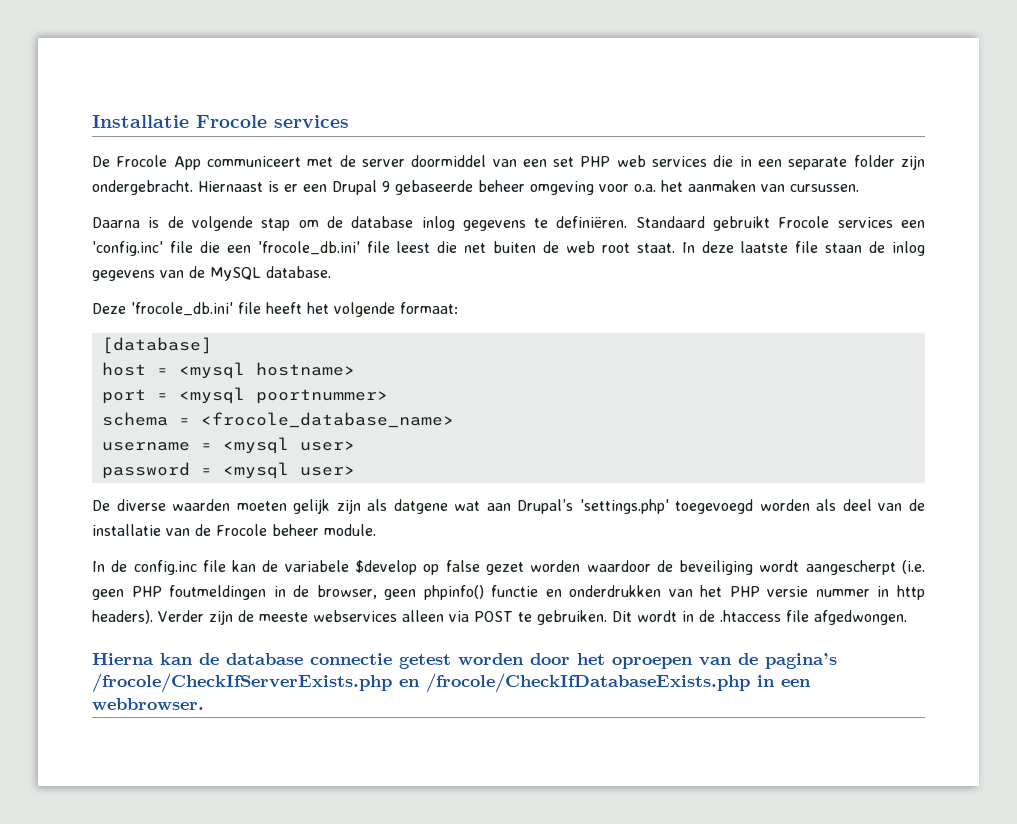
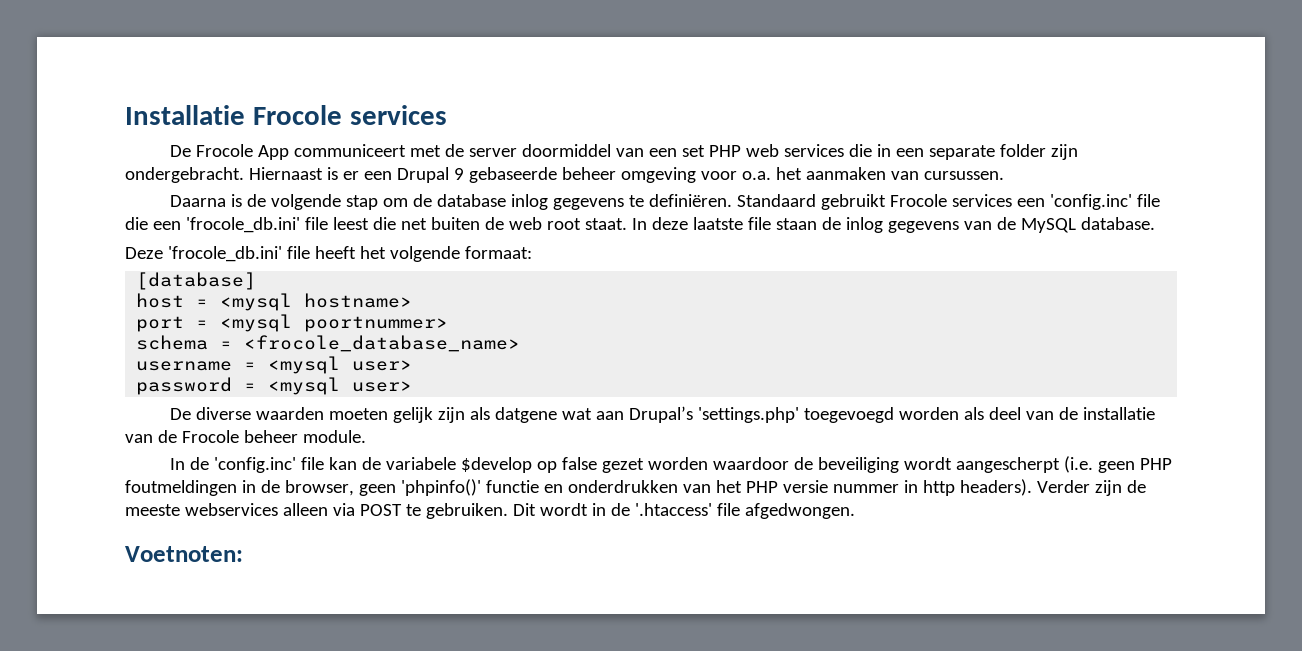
- In de config.inc file kan de variabele $develop op false gezet worden waardoor de beveiliging wordt aangescherpt (i.e. geen PHP foutmeldingen in de browser, geen phpinfo() functie en onderdrukken van het PHP versie nummer in http headers).
+ In de 'config.inc' file kan de variabele $develop op false gezet worden waardoor de beveiliging wordt aangescherpt (i.e. geen PHP foutmeldingen in de browser, geen 'phpinfo()' functie en onderdrukken van het PHP versie nummer in http headers).
- Dit wordt in de .htaccess file afgedwongen.
+ Dit wordt in de '.htaccess' file afgedwongen.
- Hierna kan de database connectie getest worden door het oproepen van de pagina’s /frocole/CheckIfServerExists.php en /frocole/CheckIfDatabaseExists.php in een webbrowser.
+ Voetnoten:

